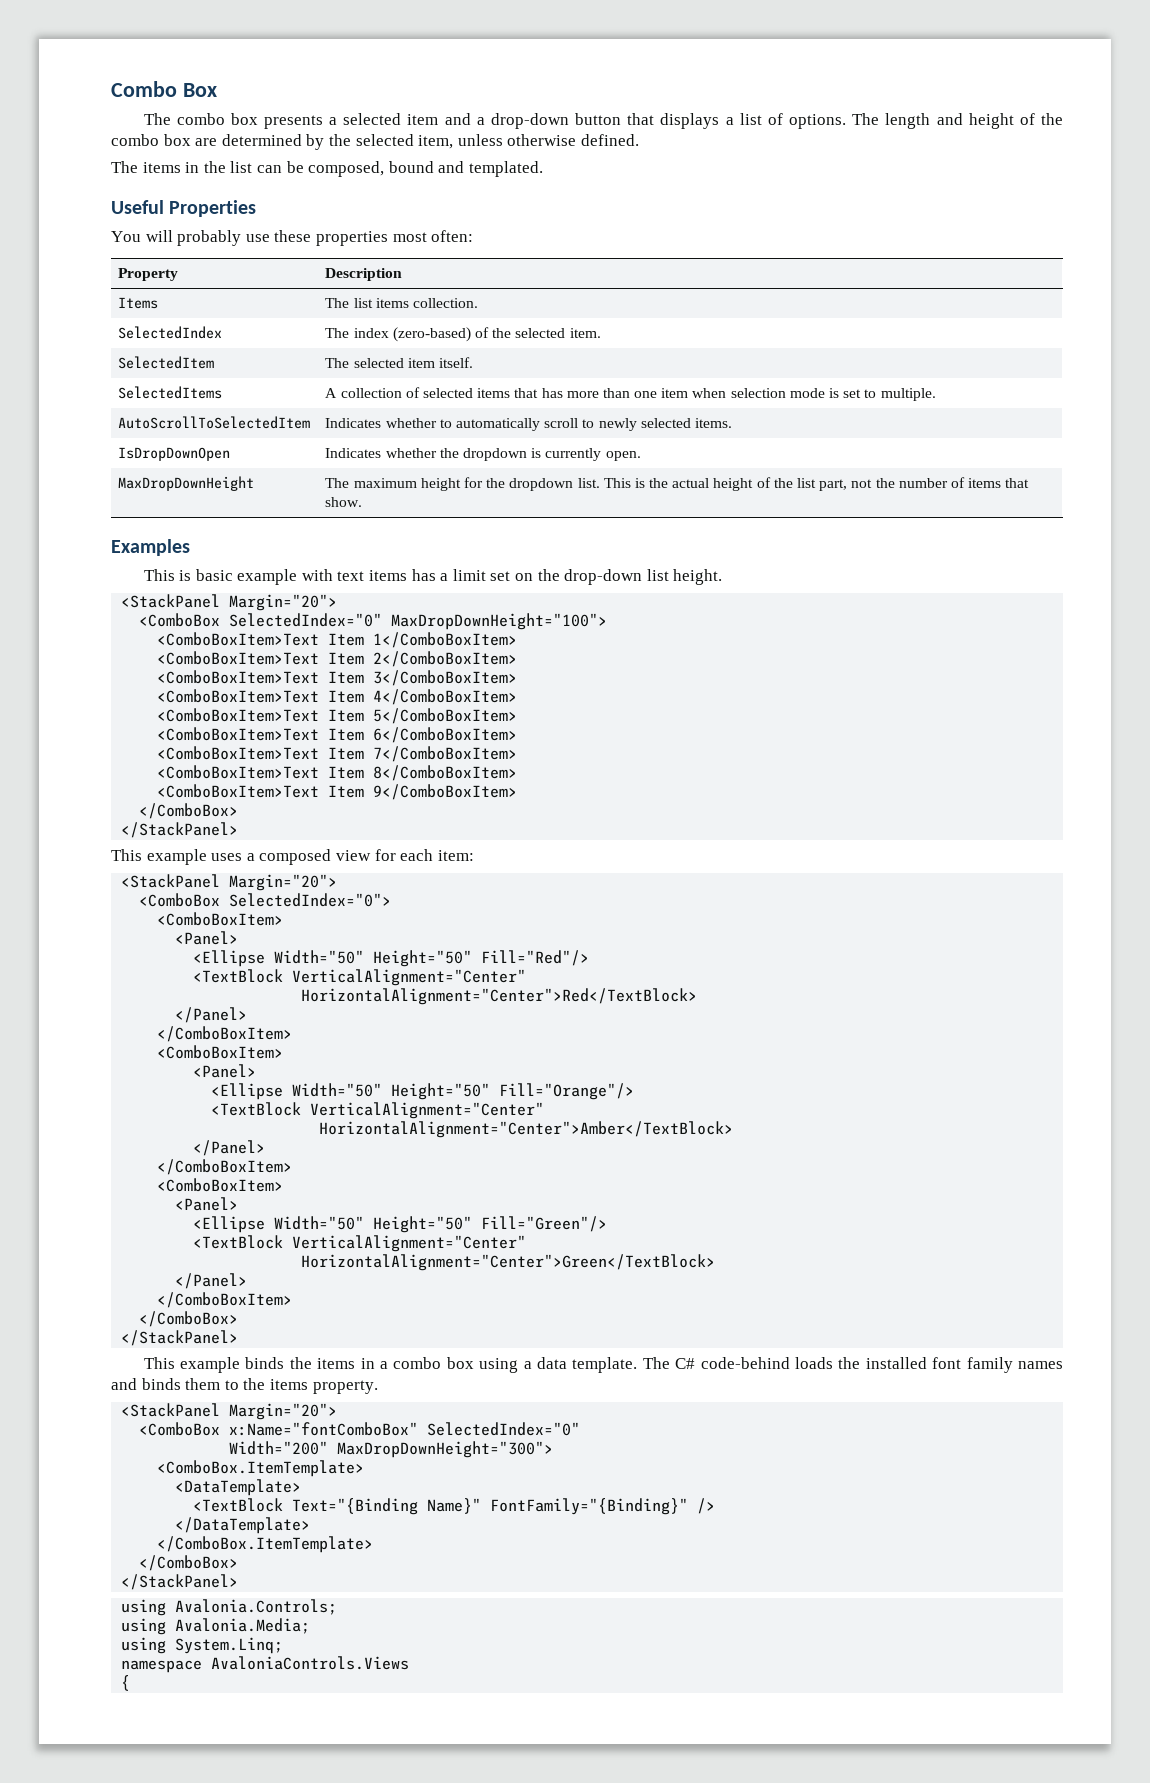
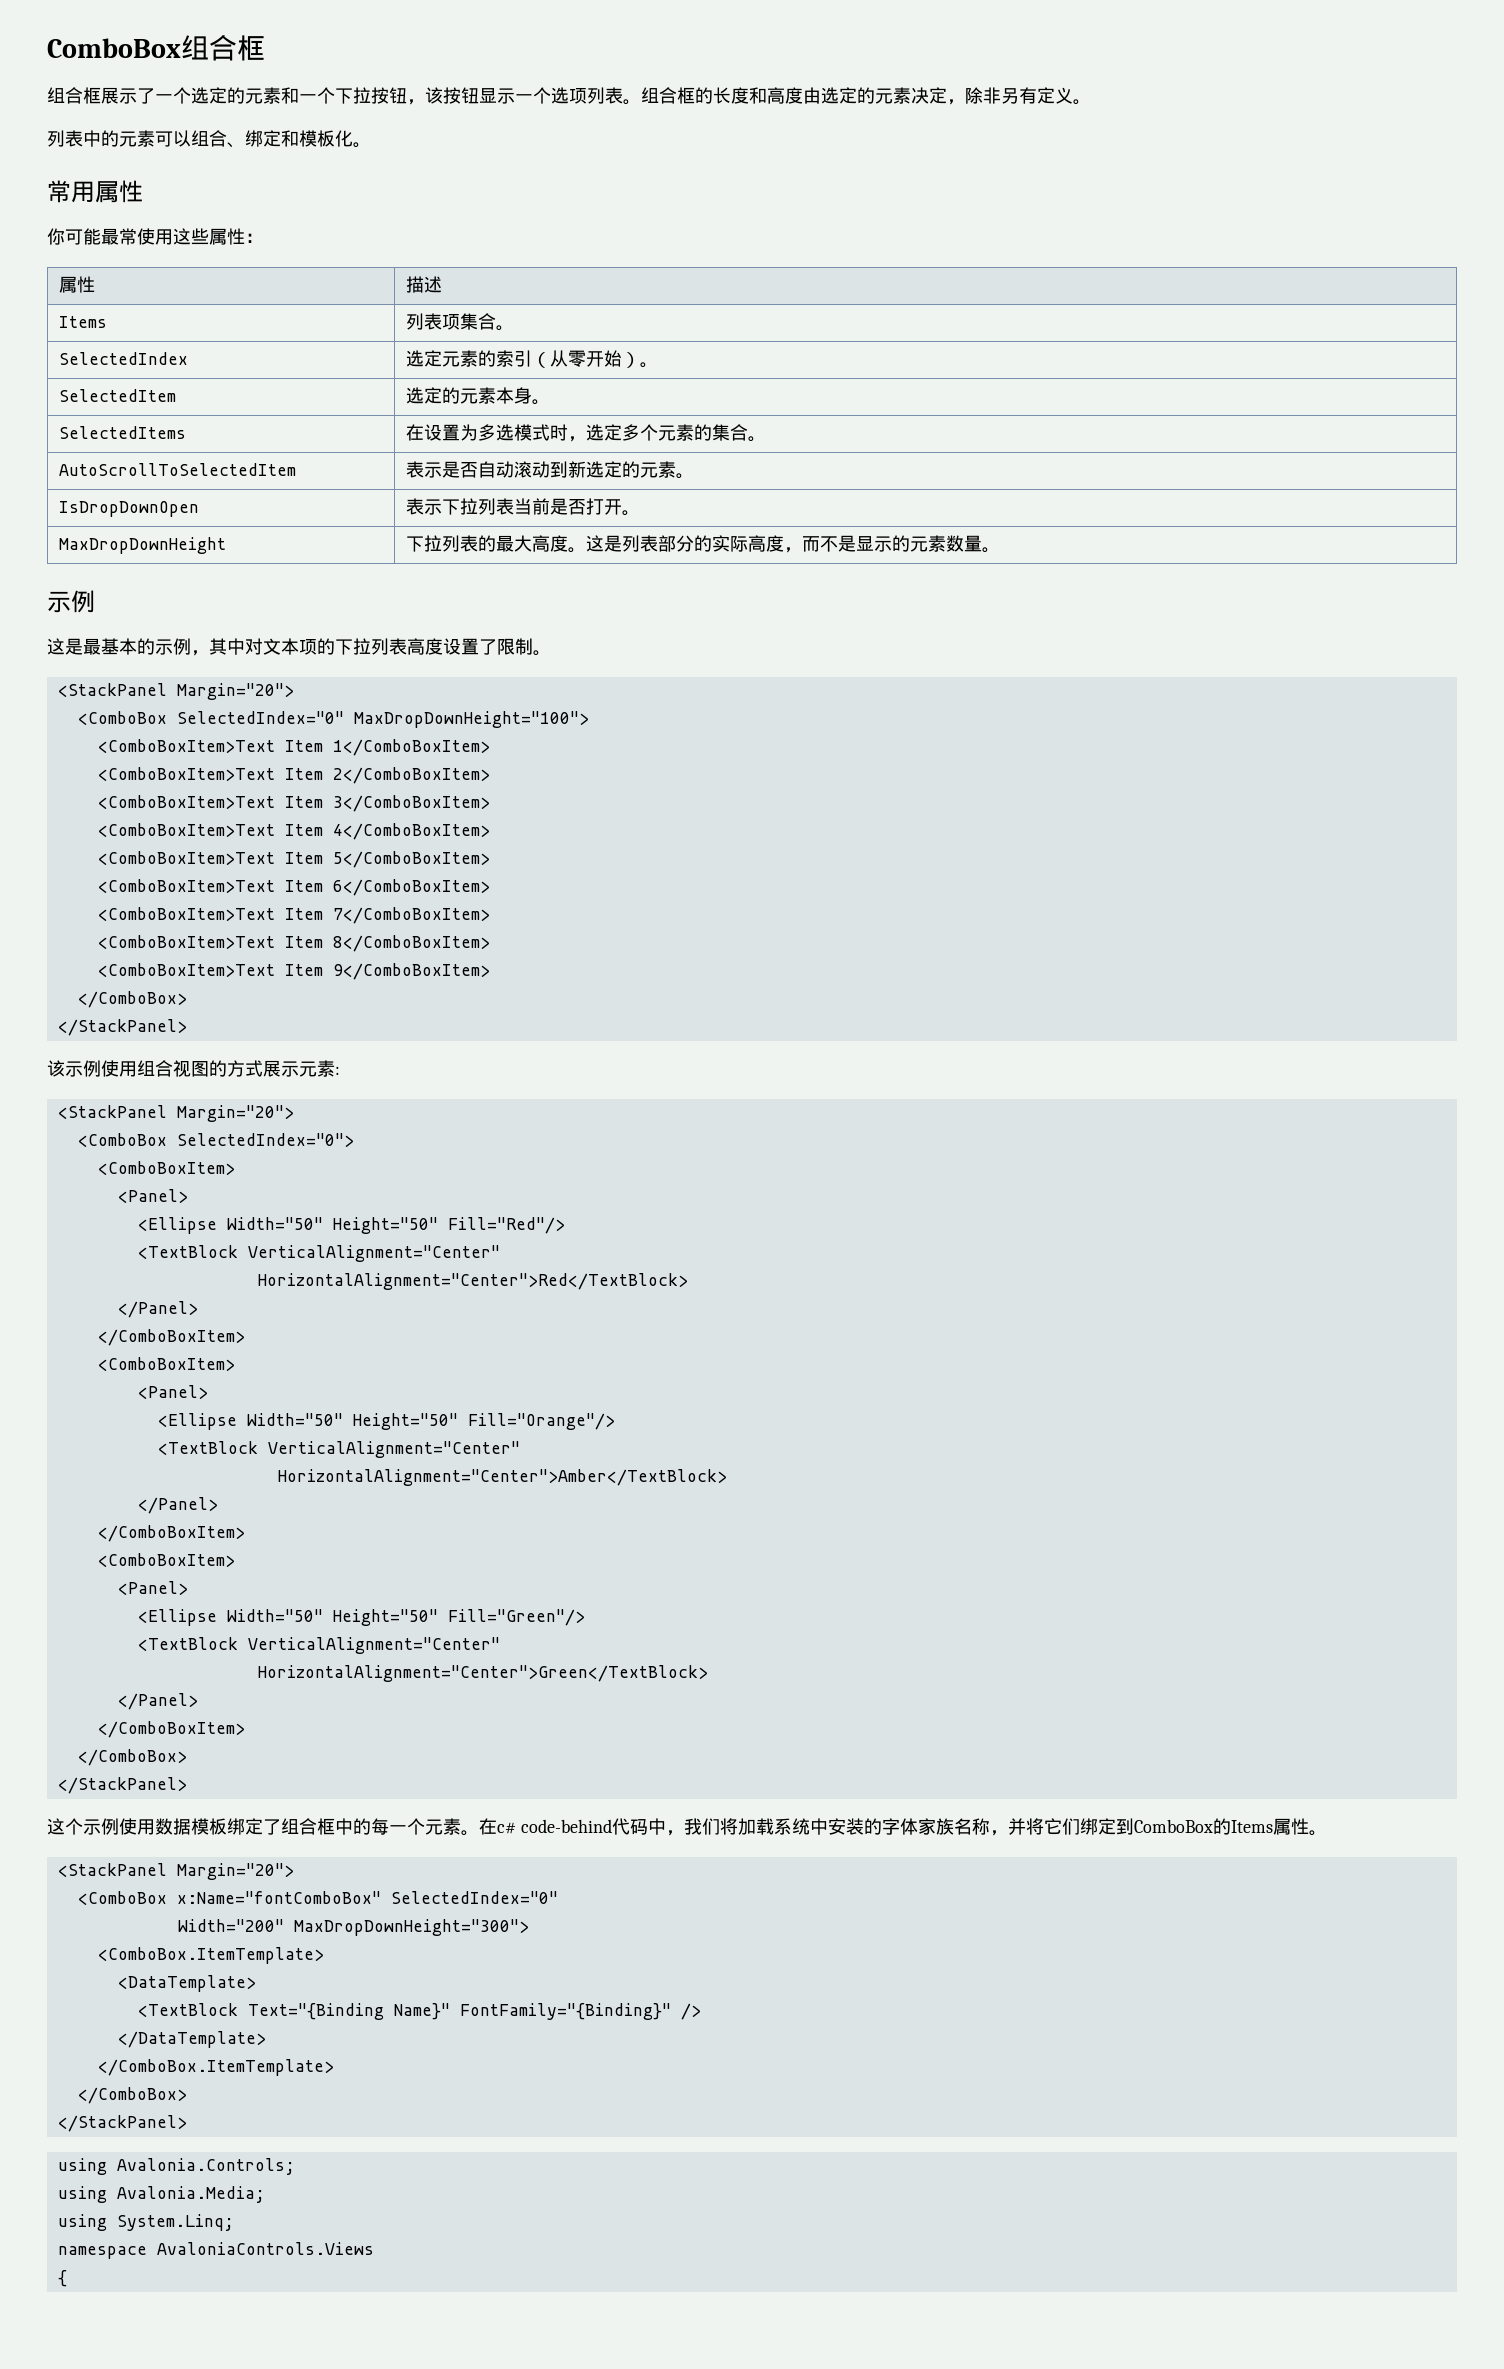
- Combo Box
- The combo box presents a selected item and a drop-down button that displays a list of options. The length and height of the combo box are determined by the selected item, unless otherwise defined.
- The items in the list can be composed, bound and templated.
- Useful Properties
- You will probably use these properties most often:
- Property | Description
- Items | The list items collection.
- SelectedIndex | The index (zero-based) of the selected item.
- SelectedItem | The selected item itself.
- SelectedItems | A collection of selected items that has more than one item when selection mode is set to multiple.
- AutoScrollToSelectedItem | Indicates whether to automatically scroll to newly selected items.
- IsDropDownOpen | Indicates whether the dropdown is currently open.
- MaxDropDownHeight | The maximum height for the dropdown list. This is the actual height of the list part, not the number of items that show.
- Examples
- This is basic example with text items has a limit set on the drop-down list height.
+ ComboBox组合框
+ 组合框展示了一个选定的元素和一个下拉按钮，该按钮显示一个选项列表。组合框的长度和高度由选定的元素决定，除非另有定义。
+ 列表中的元素可以组合、绑定和模板化。
+ 常用属性
+ 你可能最常使用这些属性：
+ 属性 | 描述
+ Items | 列表项集合。
+ SelectedIndex | 选定元素的索引（从零开始）。
+ SelectedItem | 选定的元素本身。
+ SelectedItems | 在设置为多选模式时，选定多个元素的集合。
+ AutoScrollToSelectedItem | 表示是否自动滚动到新选定的元素。
+ IsDropDownOpen | 表示下拉列表当前是否打开。
+ MaxDropDownHeight | 下拉列表的最大高度。这是列表部分的实际高度，而不是显示的元素数量。
+ 示例
+ 这是最基本的示例，其中对文本项的下拉列表高度设置了限制。
- This example uses a composed view for each item:
+ 该示例使用组合视图的方式展示元素:
- This example binds the items in a combo box using a data template. The C# code-behind loads the installed font family names and binds them to the items property.
+ 这个示例使用数据模板绑定了组合框中的每一个元素。在c# code-behind代码中，我们将加载系统中安装的字体家族名称，并将它们绑定到ComboBox的Items属性。

